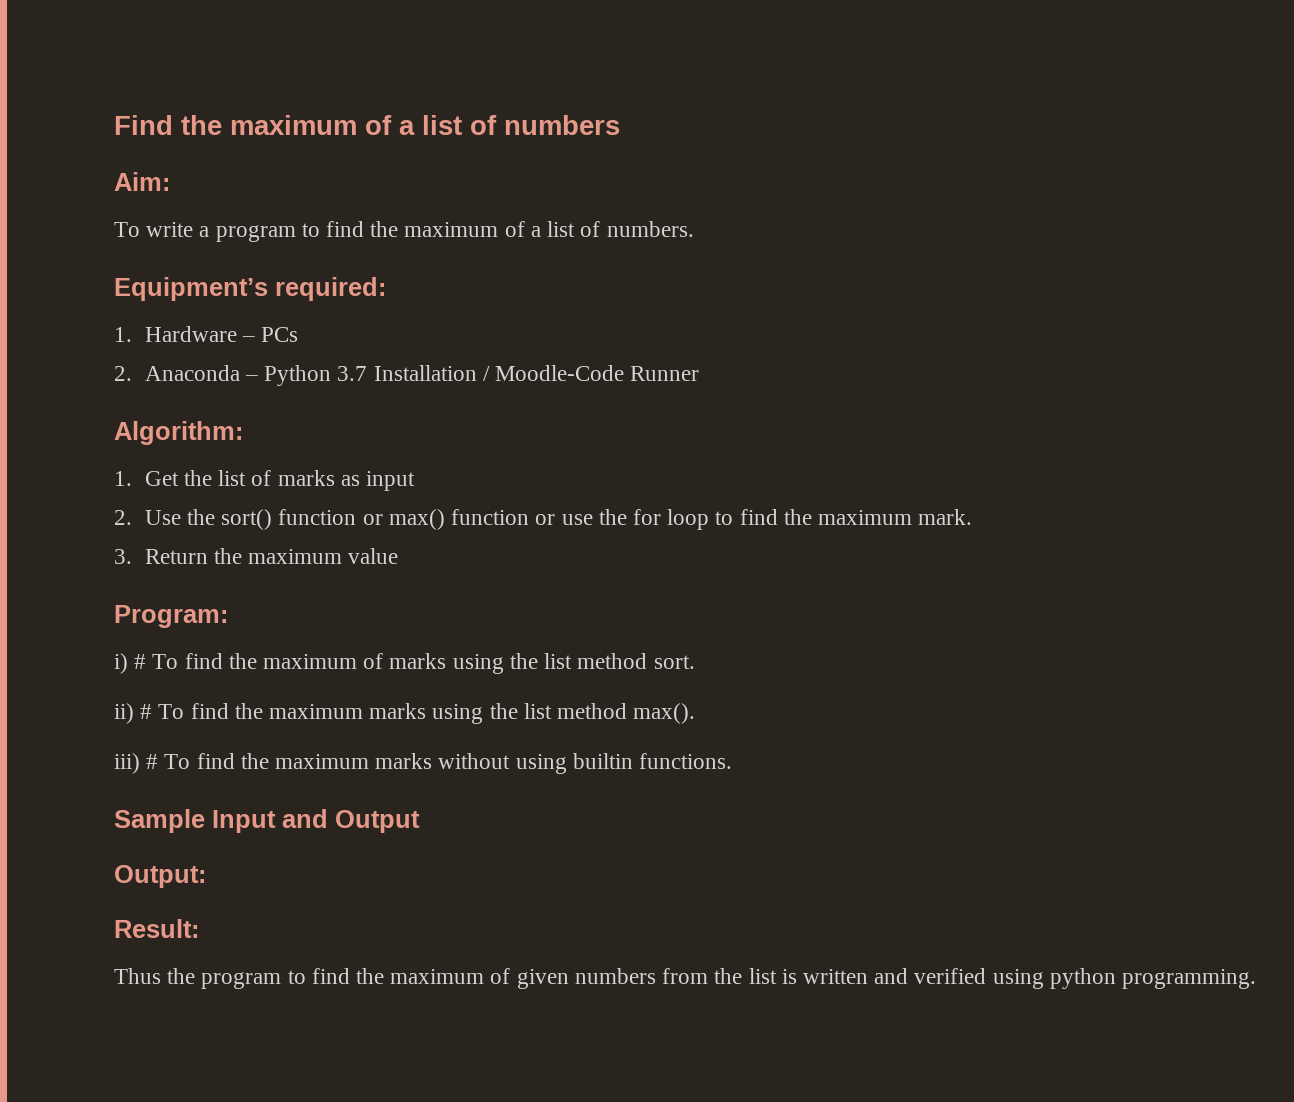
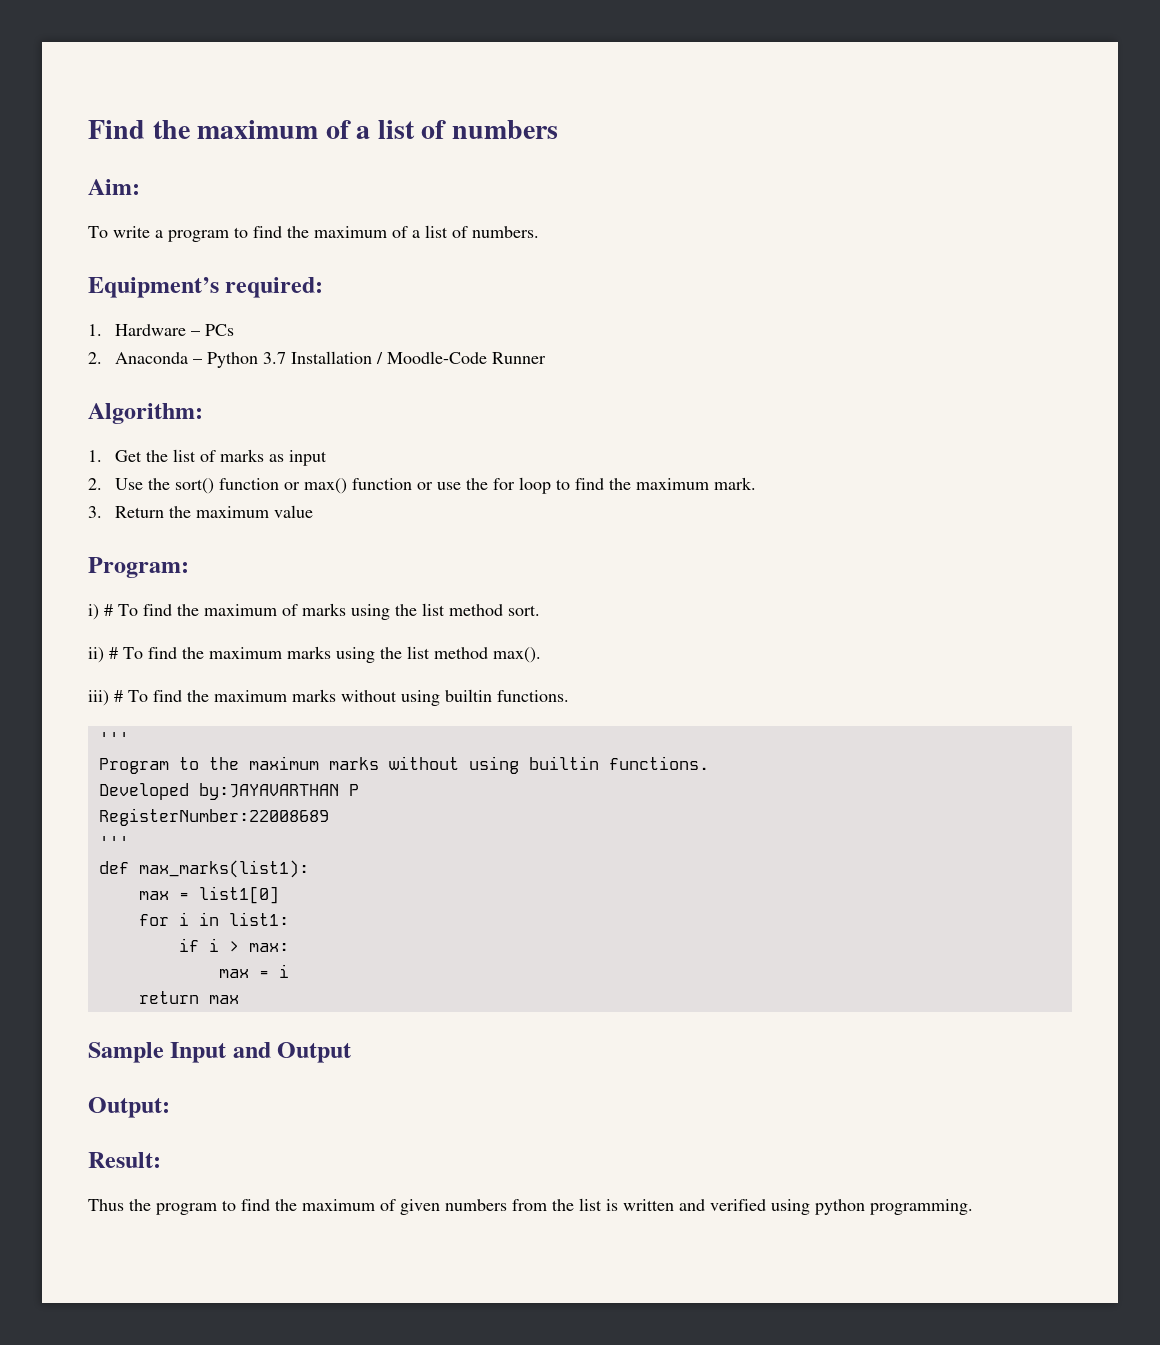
  iii) # To find the maximum marks without using builtin functions.
+ '''
+ Program to the maximum marks without using builtin functions.
+ Developed by:JAYAVARTHAN P
+ RegisterNumber:22008689
+ '''
+ def max_marks(list1):
+ max = list1[0]
+ for i in list1:
+ if i > max:
+ max = i
+ return max

